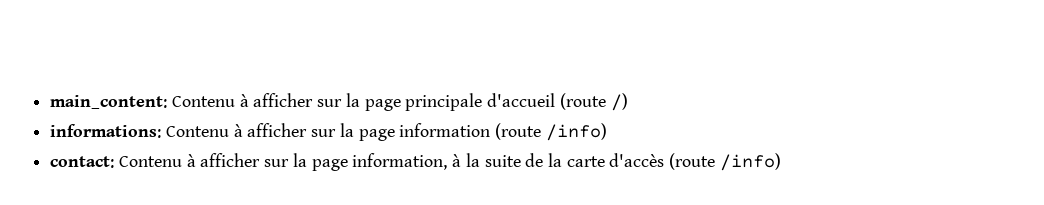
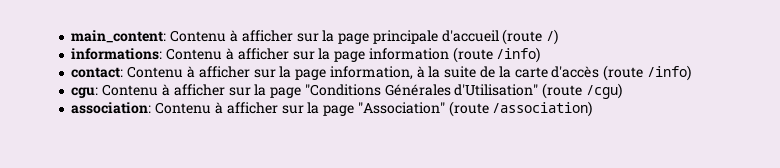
+ cgu: Contenu à afficher sur la page "Conditions Générales d'Utilisation" (route /cgu)
+ association: Contenu à afficher sur la page "Association" (route /association)

